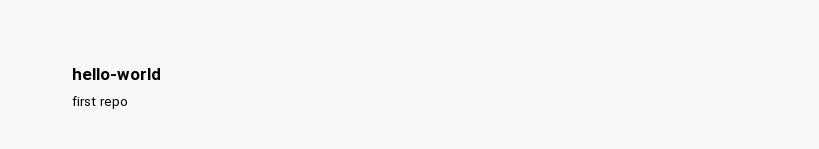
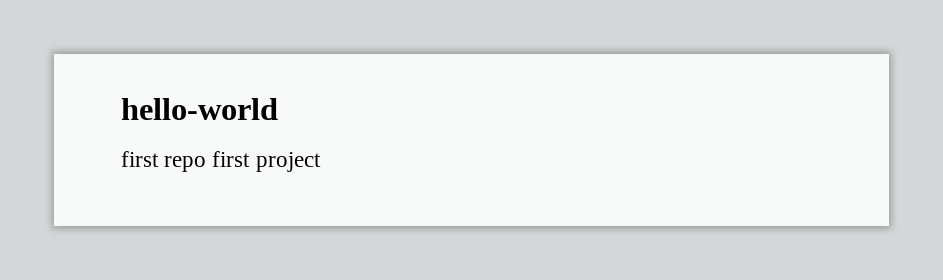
- first repo
+ first repo first project

